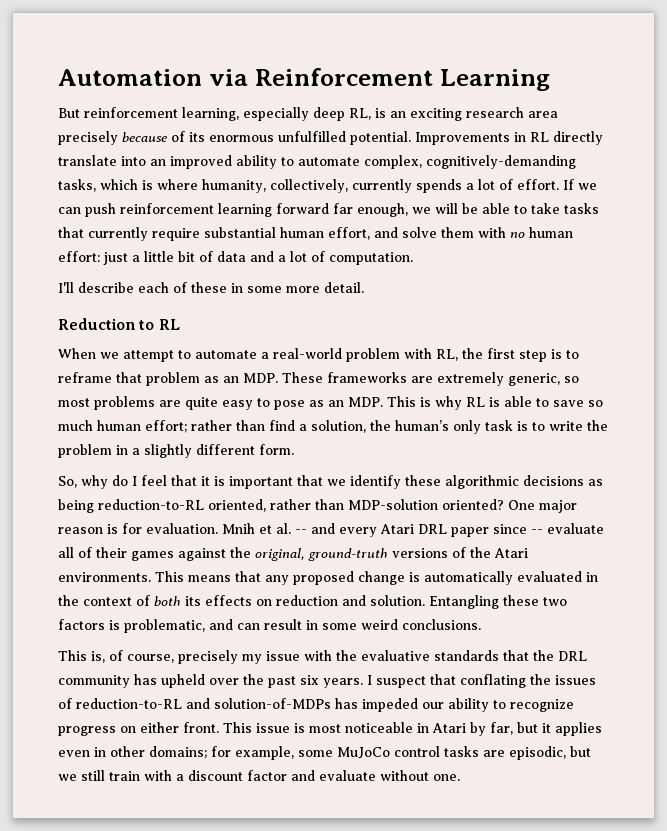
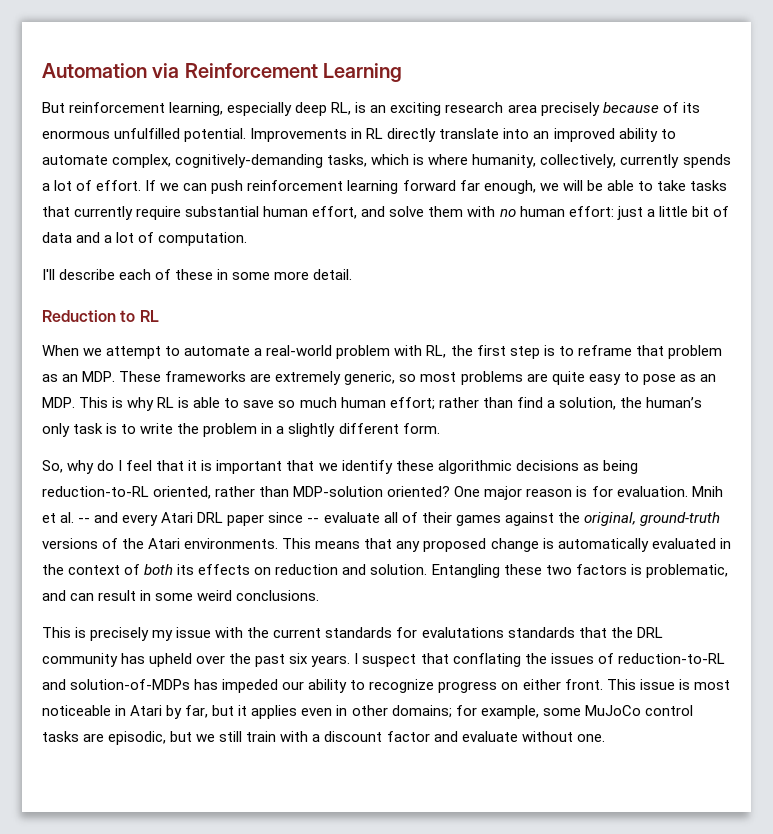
- This is, of course, precisely my issue with the evaluative standards that the DRL community has upheld over the past six years.
+ This is precisely my issue with the current standards for evalutations standards that the DRL community has upheld over the past six years.

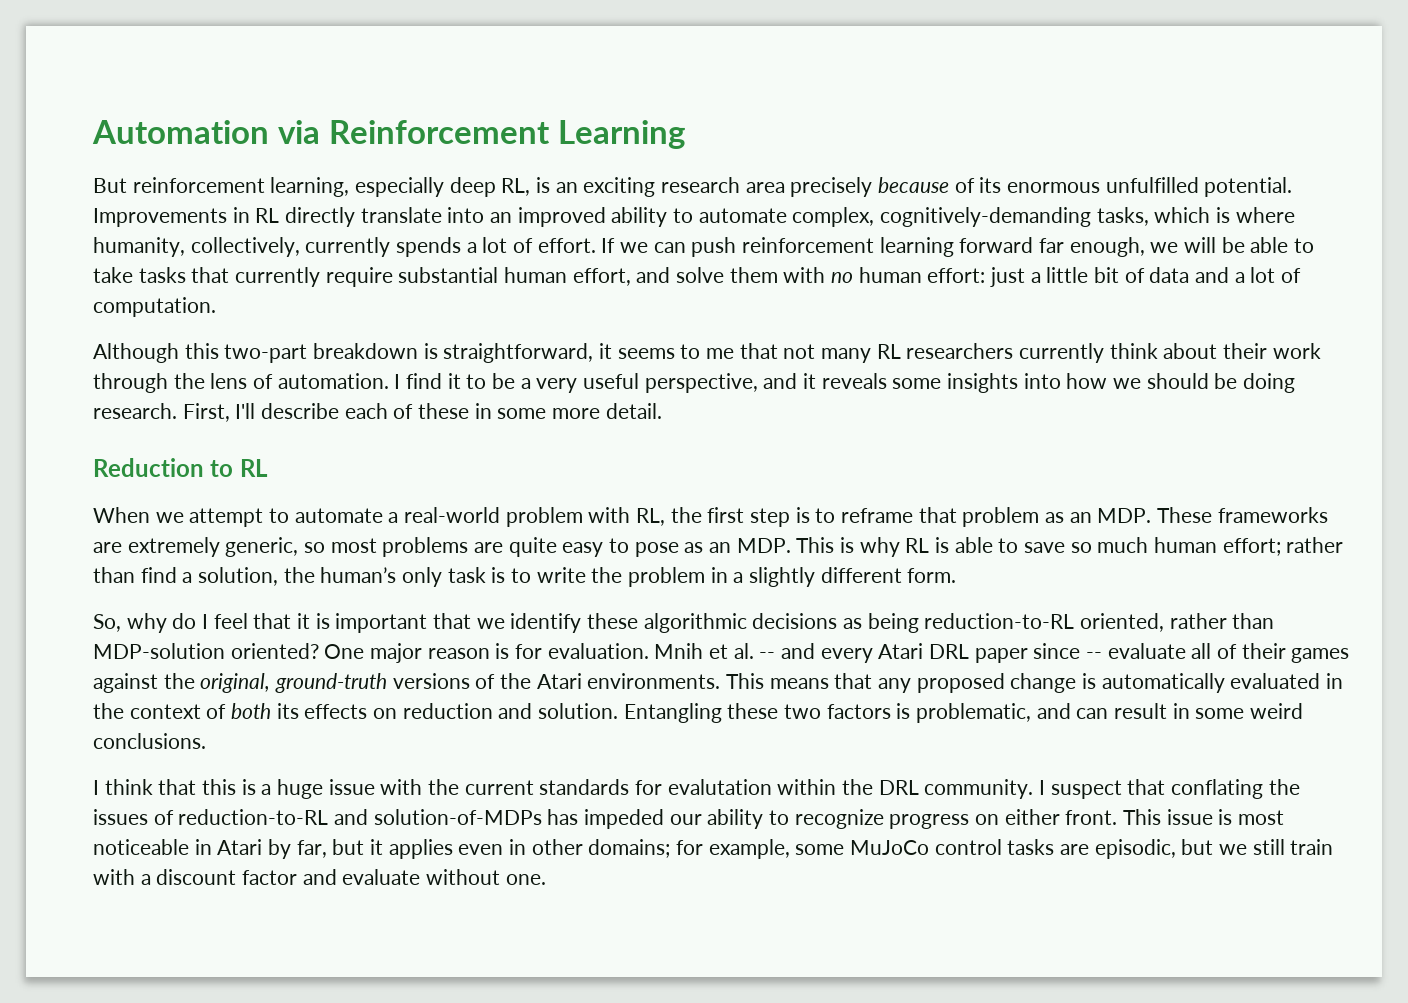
- I'll describe each of these in some more detail.
+ Although this two-part breakdown is straightforward, it seems to me that not many RL researchers currently think about their work through the lens of automation. I find it to be a very useful perspective, and it reveals some insights into how we should be doing research. First, I'll describe each of these in some more detail.
- This is precisely my issue with the current standards for evalutations standards that the DRL community has upheld over the past six years.
+ I think that this is a huge issue with the current standards for evalutation within the DRL community.

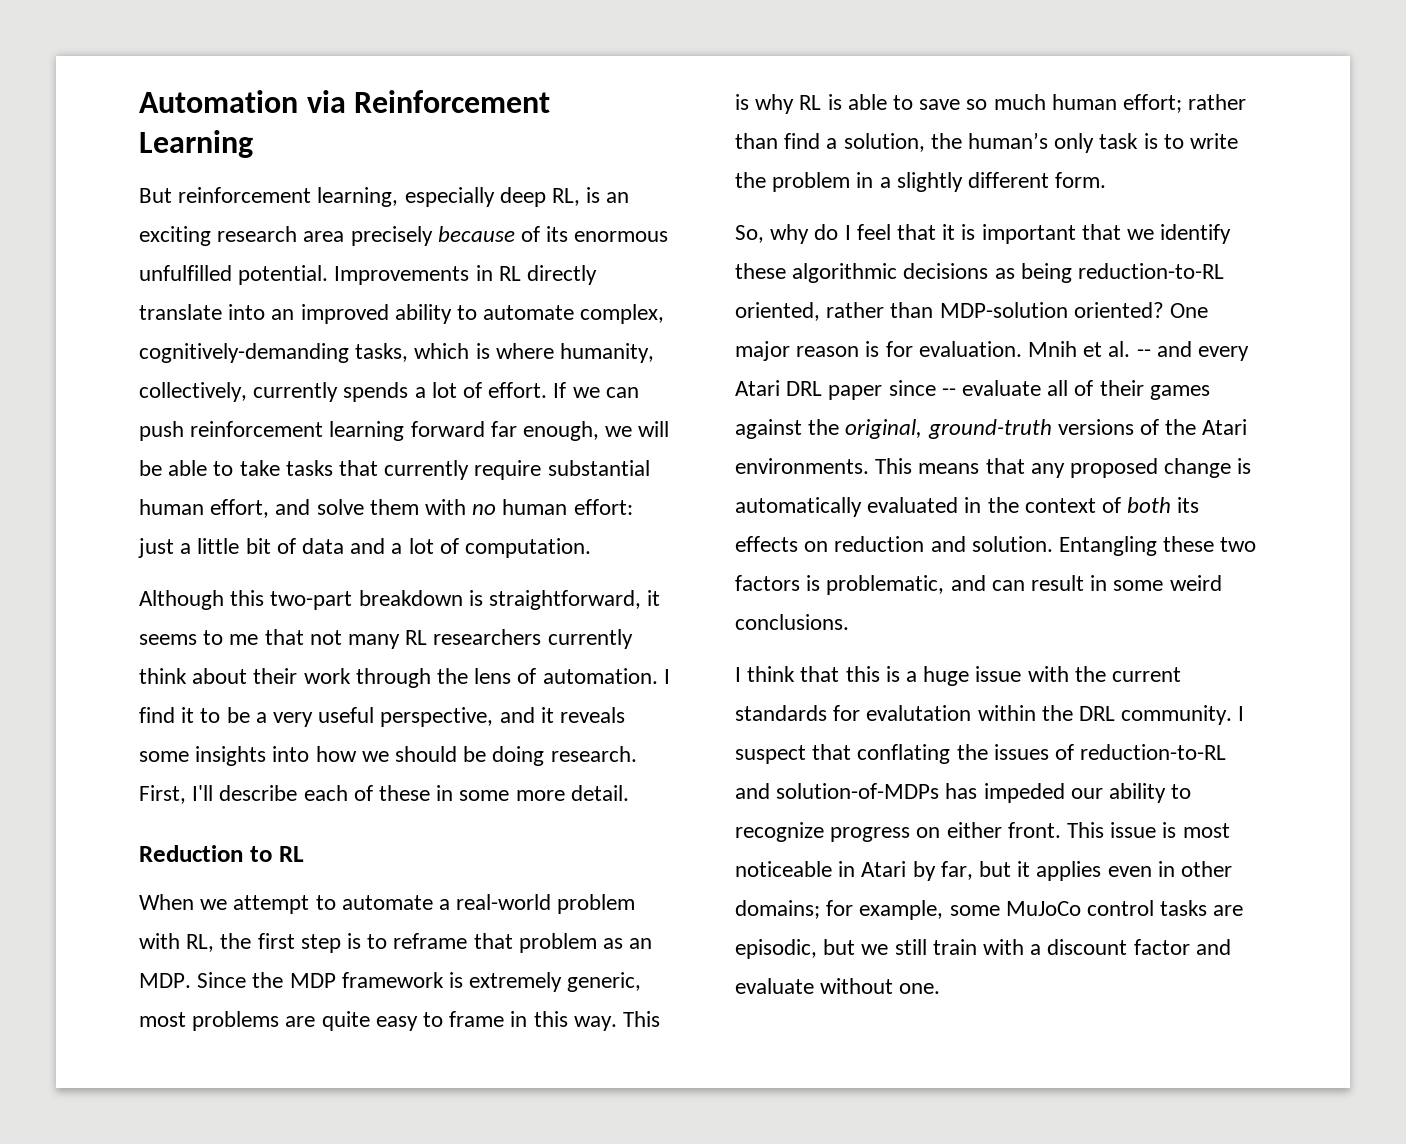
- When we attempt to automate a real-world problem with RL, the first step is to reframe that problem as an MDP. These frameworks are extremely generic, so most problems are quite easy to pose as an MDP. This is why RL is able to save so much human effort; rather than find a solution, the human’s only task is to write the problem in a slightly different form.
+ When we attempt to automate a real-world problem with RL, the first step is to reframe that problem as an MDP. Since the MDP framework is extremely generic, most problems are quite easy to frame in this way. This is why RL is able to save so much human effort; rather than find a solution, the human’s only task is to write the problem in a slightly different form.

